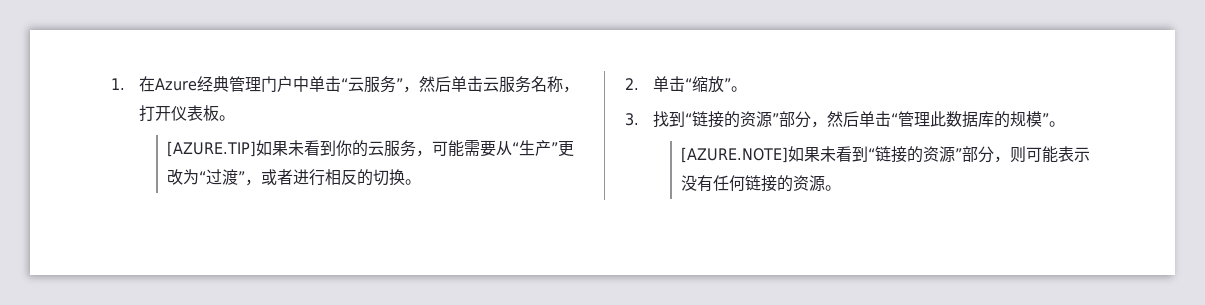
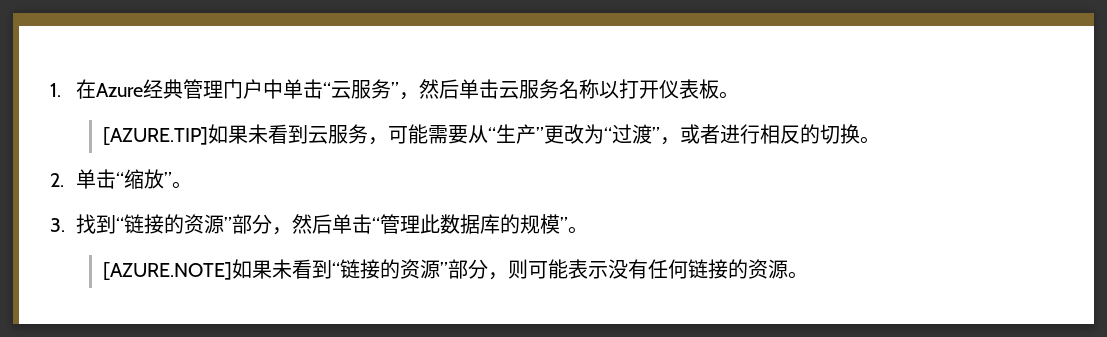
- 1.在Azure经典管理门户中单击“云服务”，然后单击云服务名称，打开仪表板。
+ 1.在Azure经典管理门户中单击“云服务”，然后单击云服务名称以打开仪表板。
- [AZURE.TIP]如果未看到你的云服务，可能需要从“生产”更改为“过渡”，或者进行相反的切换。
+ [AZURE.TIP]如果未看到云服务，可能需要从“生产”更改为“过渡”，或者进行相反的切换。

